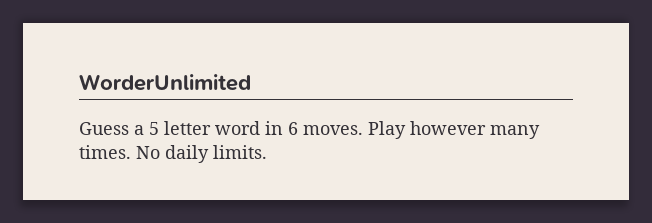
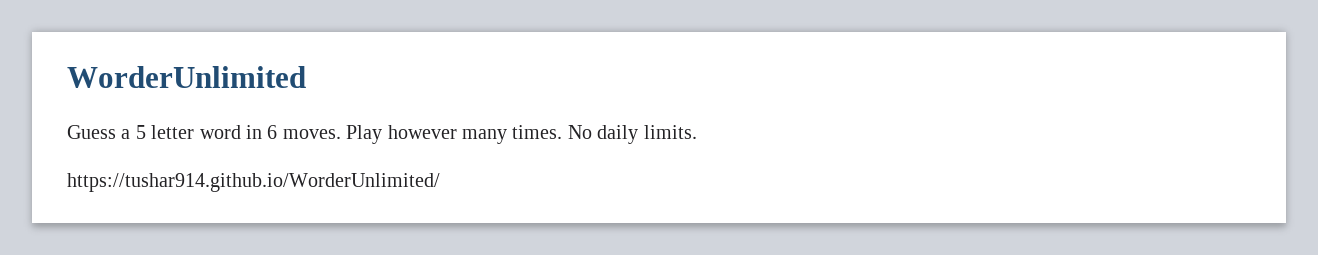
+ https://tushar914.github.io/WorderUnlimited/

